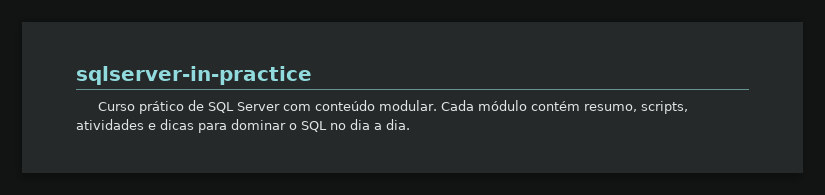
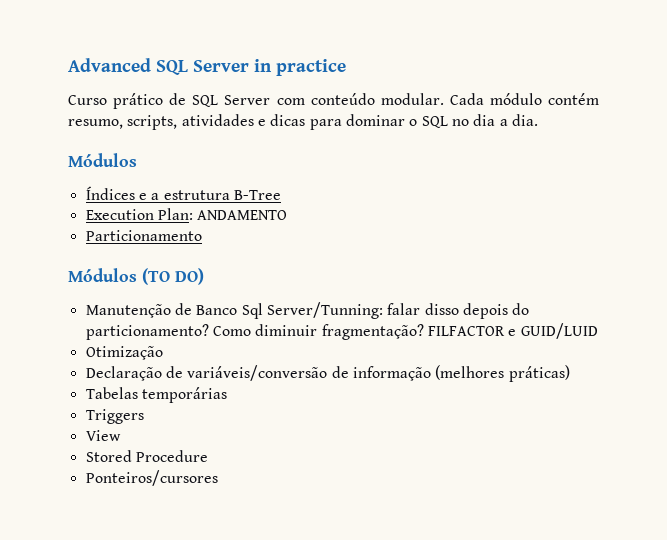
- sqlserver-in-practice
+ Advanced SQL Server in practice
  Cada módulo contém resumo, scripts, atividades e dicas para dominar o SQL no dia a dia.
+ Módulos
+ Índices e a estrutura B-Tree
+ Execution Plan: ANDAMENTO
+ Particionamento
+ Módulos (TO DO)
+ Manutenção de Banco Sql Server/Tunning: falar disso depois do particionamento? Como diminuir fragmentação? FILFACTOR e GUID/LUID
+ Otimização
+ Declaração de variáveis/conversão de informação (melhores práticas)
+ Tabelas temporárias
+ Triggers
+ View
+ Stored Procedure
+ Ponteiros/cursores

